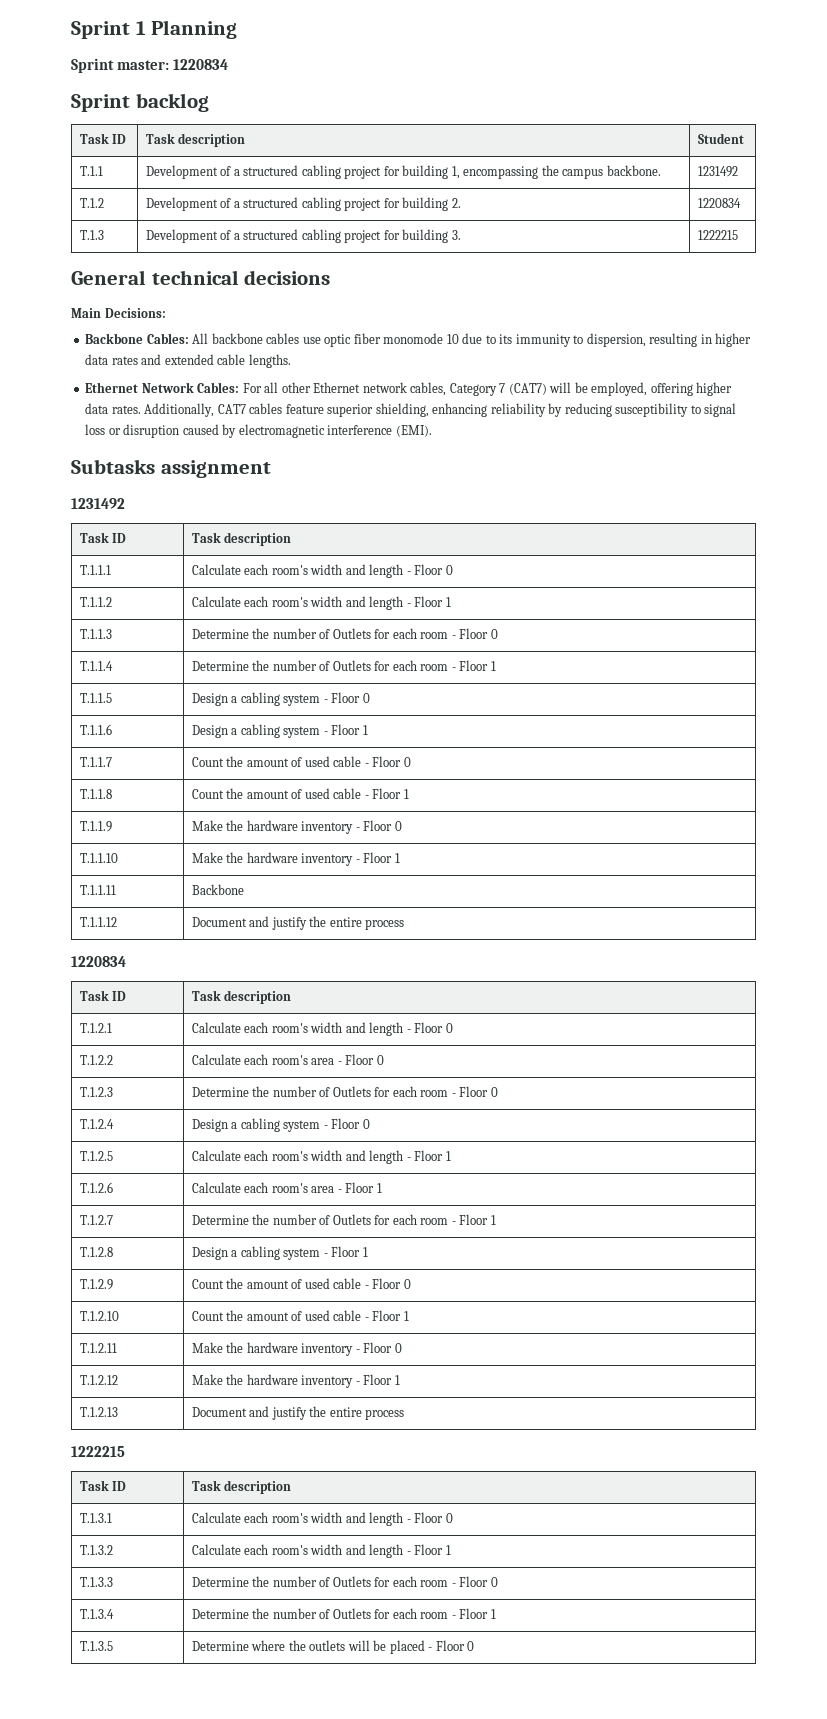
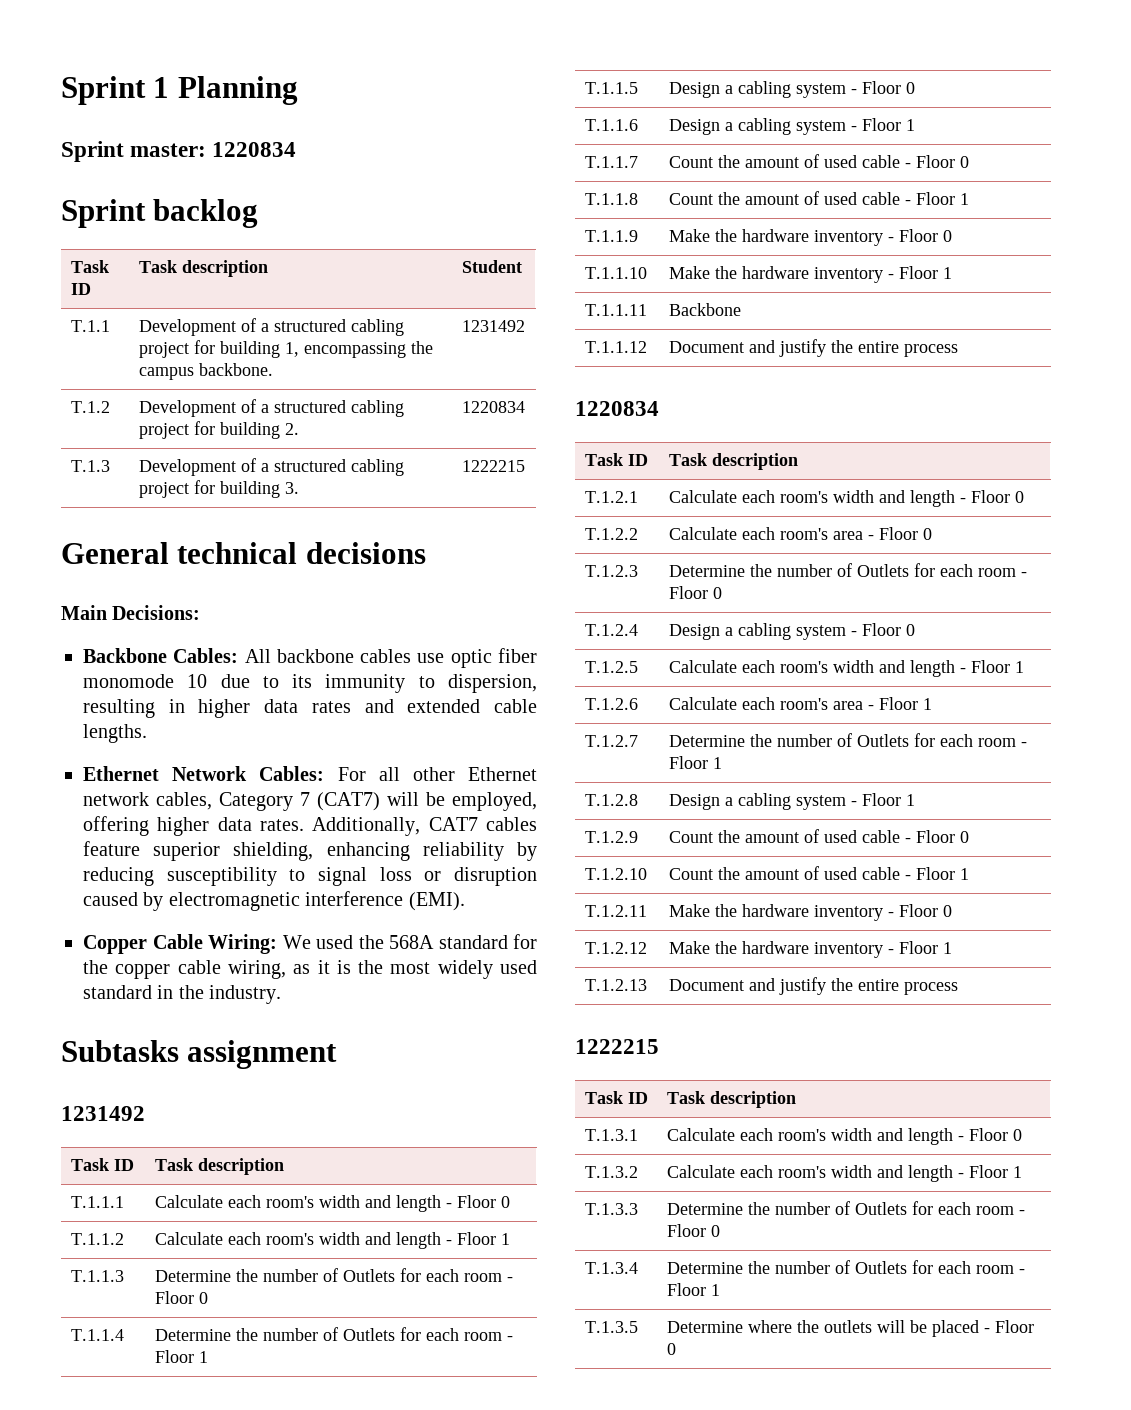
+ Copper Cable Wiring: We used the 568A standard for the copper cable wiring, as it is the most widely used standard in the industry.

